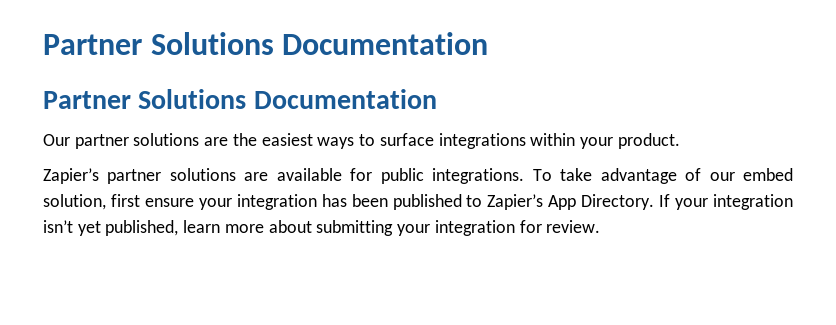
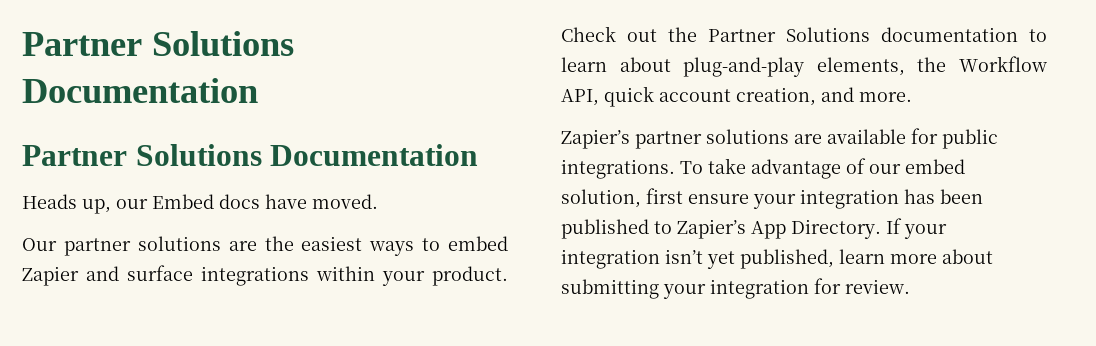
+ Heads up, our Embed docs have moved.
- Our partner solutions are the easiest ways to surface integrations within your product.
+ Our partner solutions are the easiest ways to embed Zapier and surface integrations within your product. Check out the Partner Solutions documentation to learn about plug-and-play elements, the Workflow API, quick account creation, and more.

